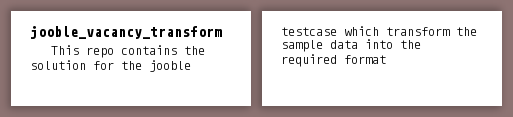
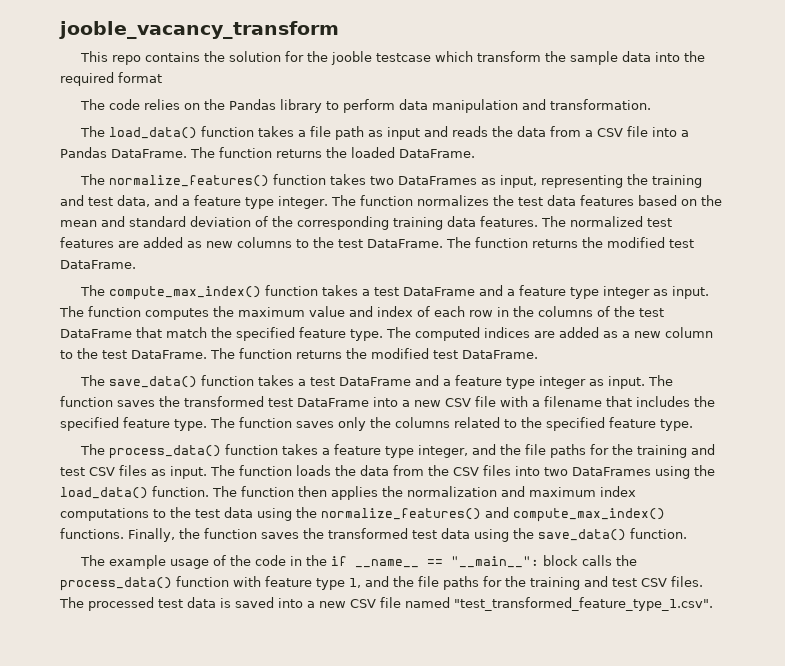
+ The code relies on the Pandas library to perform data manipulation and transformation.
+ The load_data() function takes a file path as input and reads the data from a CSV file into a Pandas DataFrame. The function returns the loaded DataFrame.
+ The normalize_features() function takes two DataFrames as input, representing the training and test data, and a feature type integer. The function normalizes the test data features based on the mean and standard deviation of the corresponding training data features. The normalized test features are added as new columns to the test DataFrame. The function returns the modified test DataFrame.
+ The compute_max_index() function takes a test DataFrame and a feature type integer as input. The function computes the maximum value and index of each row in the columns of the test DataFrame that match the specified feature type. The computed indices are added as a new column to the test DataFrame. The function returns the modified test DataFrame.
+ The save_data() function takes a test DataFrame and a feature type integer as input. The function saves the transformed test DataFrame into a new CSV file with a filename that includes the specified feature type. The function saves only the columns related to the specified feature type.
+ The process_data() function takes a feature type integer, and the file paths for the training and test CSV files as input. The function loads the data from the CSV files into two DataFrames using the load_data() function. The function then applies the normalization and maximum index computations to the test data using the normalize_features() and compute_max_index() functions. Finally, the function saves the transformed test data using the save_data() function.
+ The example usage of the code in the if __name__ == "__main__": block calls the process_data() function with feature type 1, and the file paths for the training and test CSV files. The processed test data is saved into a new CSV file named "test_transformed_feature_type_1.csv".

